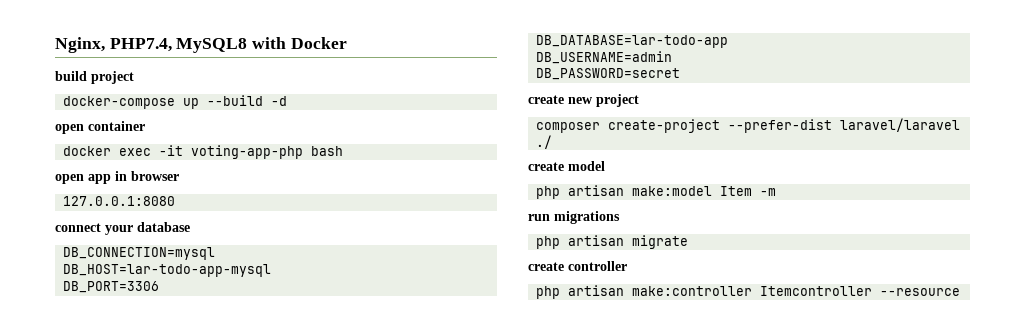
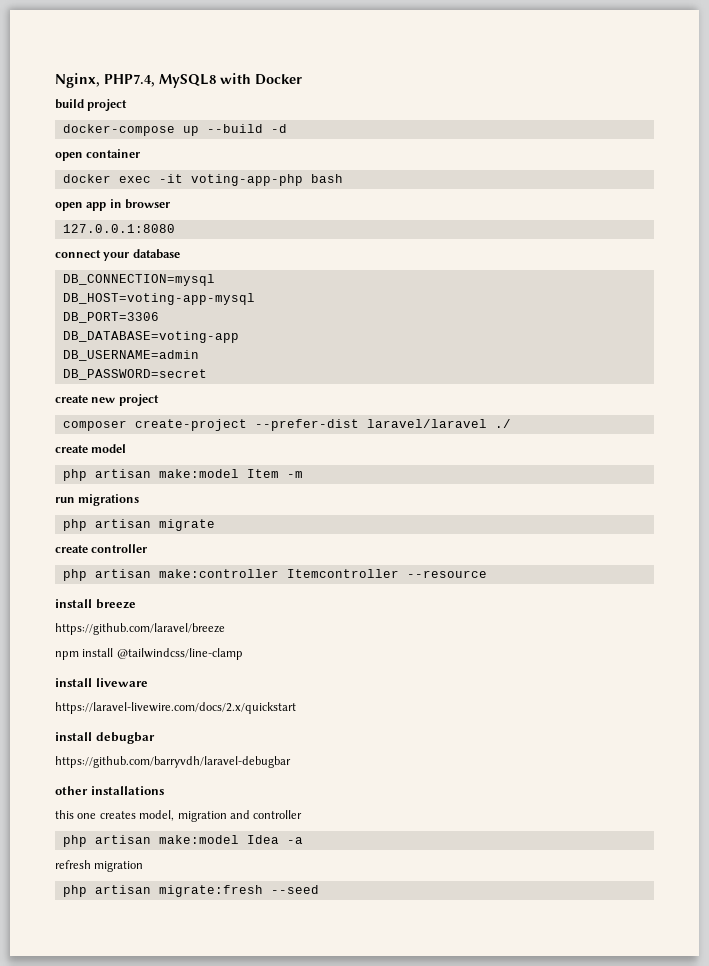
- DB_HOST=lar-todo-app-mysql
+ DB_HOST=voting-app-mysql
- DB_DATABASE=lar-todo-app
+ DB_DATABASE=voting-app
+ install breeze
+ https://github.com/laravel/breeze
+ npm install @tailwindcss/line-clamp
+ install liveware
+ https://laravel-livewire.com/docs/2.x/quickstart
+ install debugbar
+ https://github.com/barryvdh/laravel-debugbar
+ other installations
+ this one creates model, migration and controller
+ php artisan make:model Idea -a
+ refresh migration
+ php artisan migrate:fresh --seed

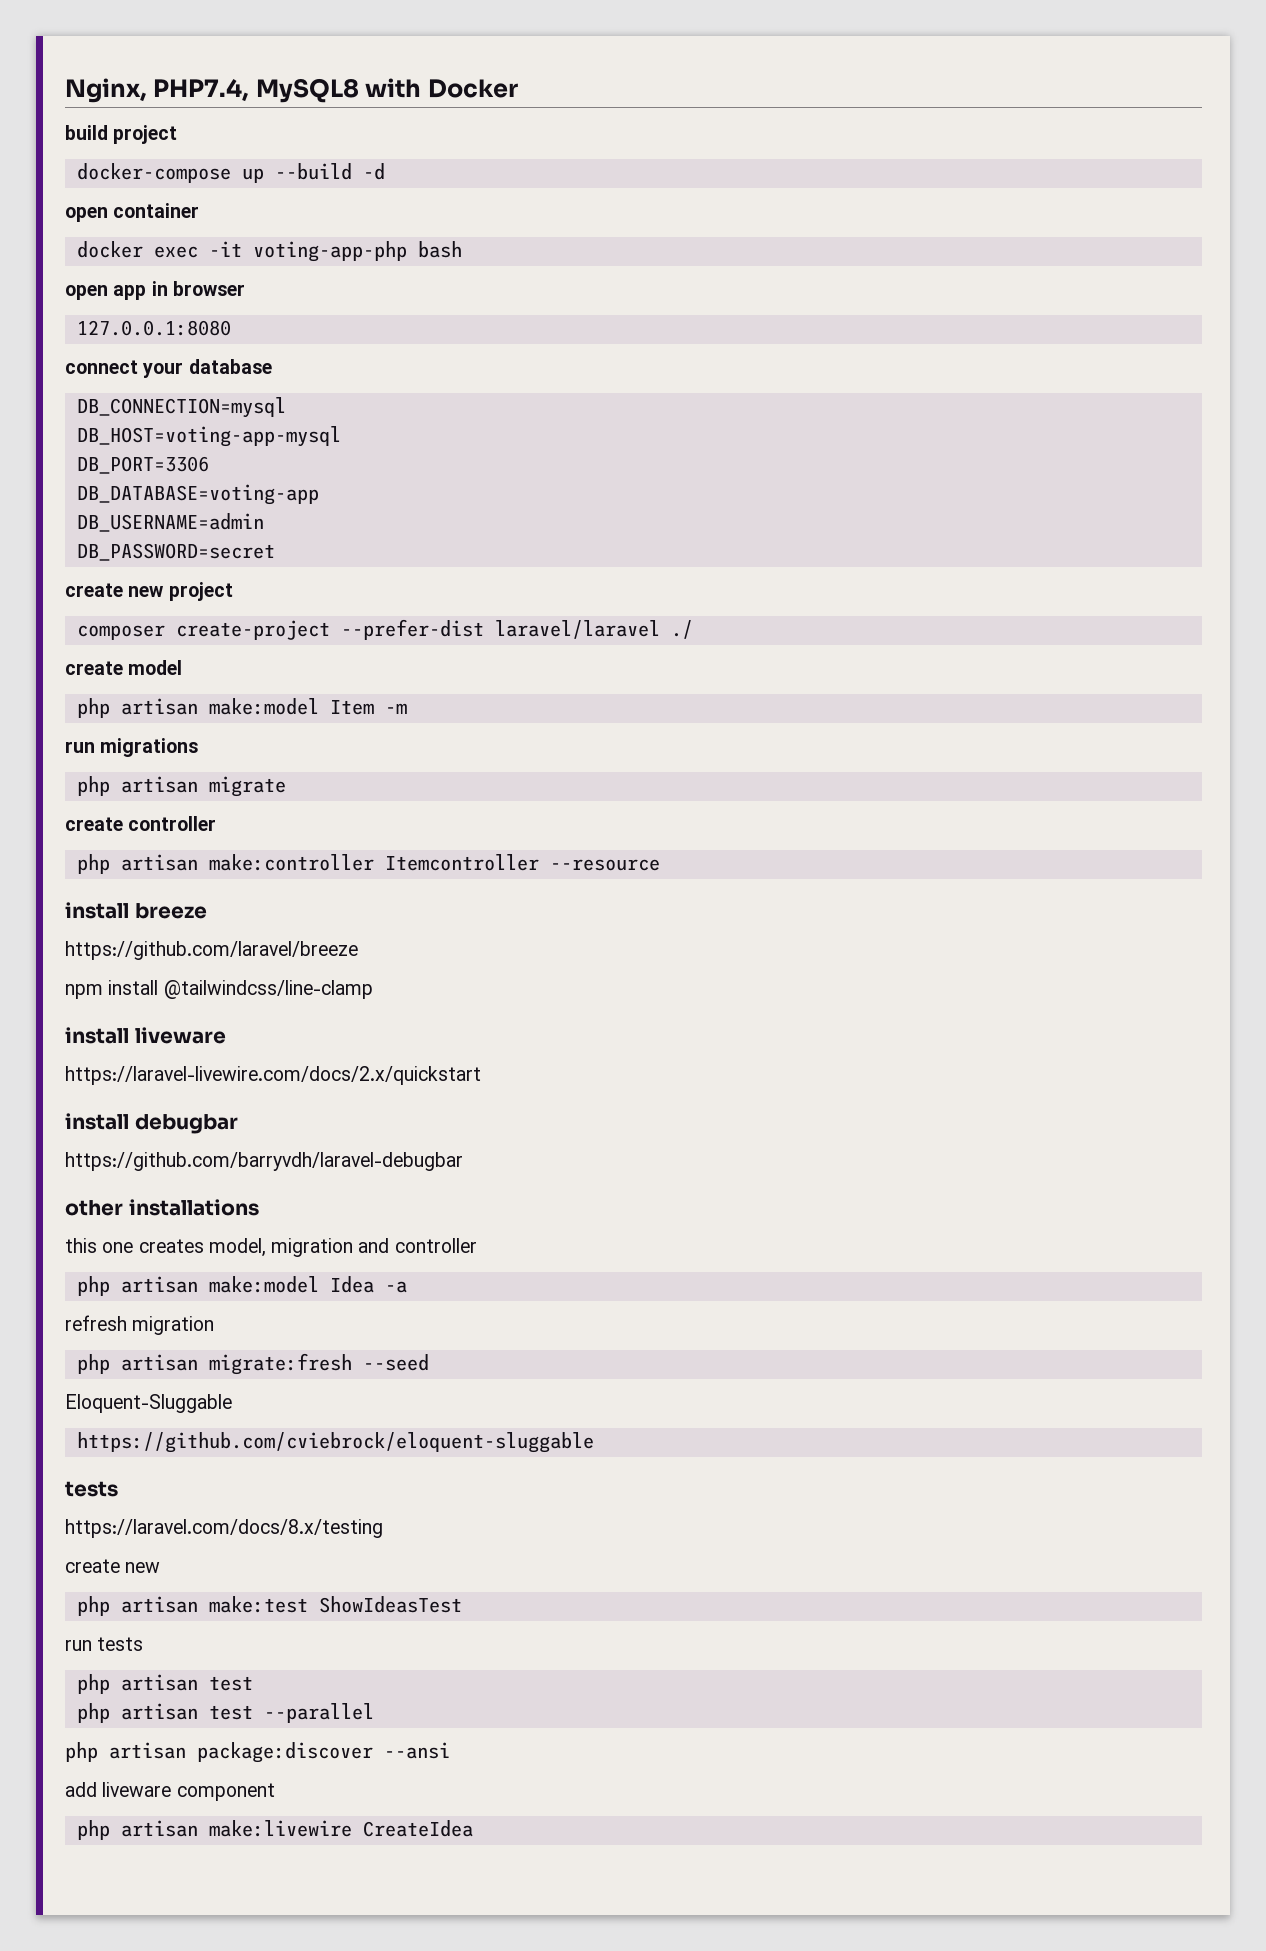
+ Eloquent-Sluggable
+ https://github.com/cviebrock/eloquent-sluggable
+ tests
+ https://laravel.com/docs/8.x/testing
+ create new
+ php artisan make:test ShowIdeasTest
+ run tests
+ php artisan test
+ php artisan test --parallel
+ php artisan package:discover --ansi
+ add liveware component
+ php artisan make:livewire CreateIdea

